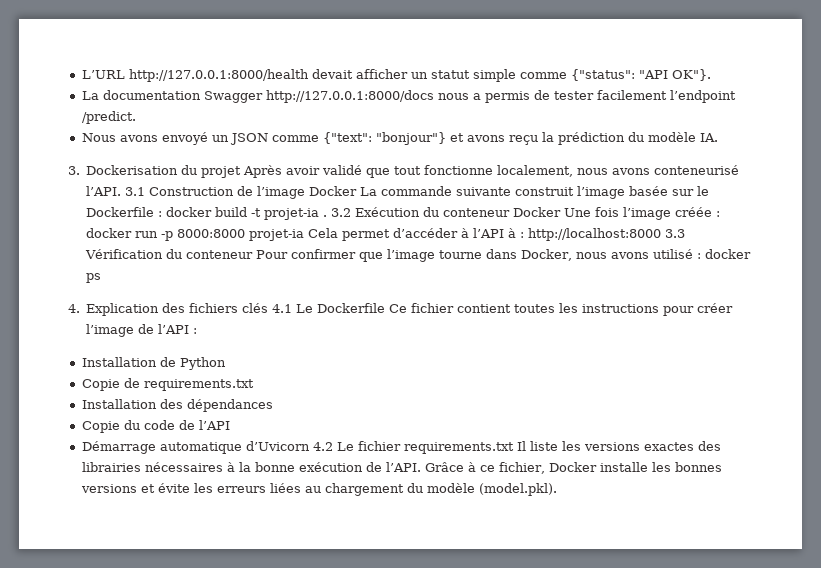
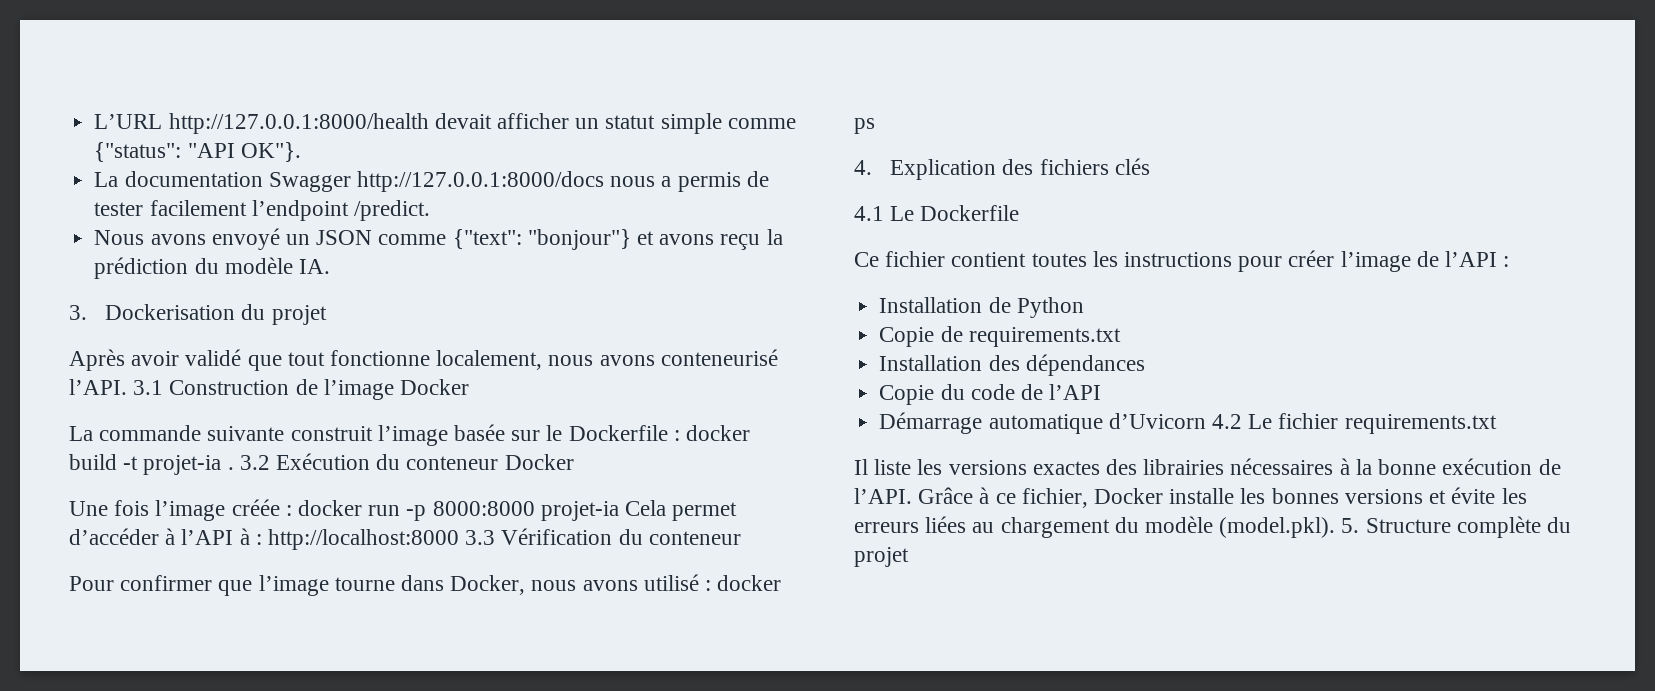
- 3. Dockerisation du projet Après avoir validé que tout fonctionne localement, nous avons conteneurisé l’API.
+ 3. Dockerisation du projet
+ Après avoir validé que tout fonctionne localement, nous avons conteneurisé l’API.
- 3.1 Construction de l’image Docker La commande suivante construit l’image basée sur le Dockerfile : docker build -t projet-ia .
+ 3.1 Construction de l’image Docker
+ La commande suivante construit l’image basée sur le Dockerfile : docker build -t projet-ia .
- 3.2 Exécution du conteneur Docker Une fois l’image créée : docker run -p 8000:8000 projet-ia Cela permet d’accéder à l’API à : http://localhost:8000 3.3 Vérification du conteneur Pour confirmer que l’image tourne dans Docker, nous avons utilisé : docker ps
+ 3.2 Exécution du conteneur Docker
+ Une fois l’image créée : docker run -p 8000:8000 projet-ia Cela permet d’accéder à l’API à : http://localhost:8000 3.3 Vérification du conteneur
+ Pour confirmer que l’image tourne dans Docker, nous avons utilisé : docker ps
- 4. Explication des fichiers clés 4.1 Le Dockerfile Ce fichier contient toutes les instructions pour créer l’image de l’API :
+ 4. Explication des fichiers clés
+ 4.1 Le Dockerfile
+ Ce fichier contient toutes les instructions pour créer l’image de l’API :
- Démarrage automatique d’Uvicorn 4.2 Le fichier requirements.txt Il liste les versions exactes des librairies nécessaires à la bonne exécution de l’API.
+ Démarrage automatique d’Uvicorn 4.2 Le fichier requirements.txt
+ Il liste les versions exactes des librairies nécessaires à la bonne exécution de l’API.
- Grâce à ce fichier, Docker installe les bonnes versions et évite les erreurs liées au chargement du modèle (model.pkl).
+ Grâce à ce fichier, Docker installe les bonnes versions et évite les erreurs liées au chargement du modèle (model.pkl). 5. Structure complète du projet

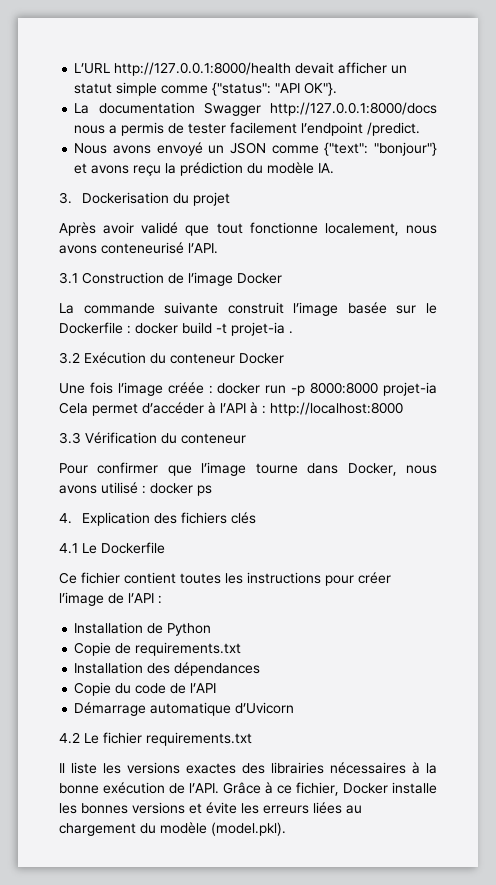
- Après avoir validé que tout fonctionne localement, nous avons conteneurisé l’API. 3.1 Construction de l’image Docker
+ Après avoir validé que tout fonctionne localement, nous avons conteneurisé l’API.
+ 3.1 Construction de l’image Docker
- La commande suivante construit l’image basée sur le Dockerfile : docker build -t projet-ia . 3.2 Exécution du conteneur Docker
+ La commande suivante construit l’image basée sur le Dockerfile : docker build -t projet-ia .
+ 3.2 Exécution du conteneur Docker
- Une fois l’image créée : docker run -p 8000:8000 projet-ia Cela permet d’accéder à l’API à : http://localhost:8000 3.3 Vérification du conteneur
+ Une fois l’image créée : docker run -p 8000:8000 projet-ia Cela permet d’accéder à l’API à : http://localhost:8000
+ 3.3 Vérification du conteneur
- Démarrage automatique d’Uvicorn 4.2 Le fichier requirements.txt
+ Démarrage automatique d’Uvicorn
+ 4.2 Le fichier requirements.txt
- Grâce à ce fichier, Docker installe les bonnes versions et évite les erreurs liées au chargement du modèle (model.pkl). 5. Structure complète du projet
+ Grâce à ce fichier, Docker installe les bonnes versions et évite les erreurs liées au chargement du modèle (model.pkl).

